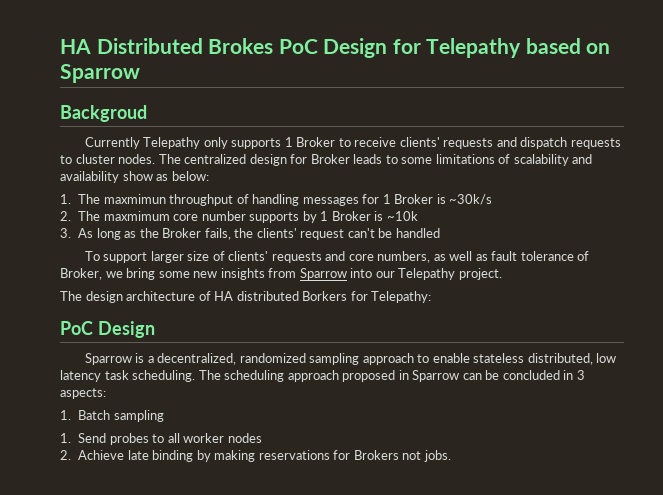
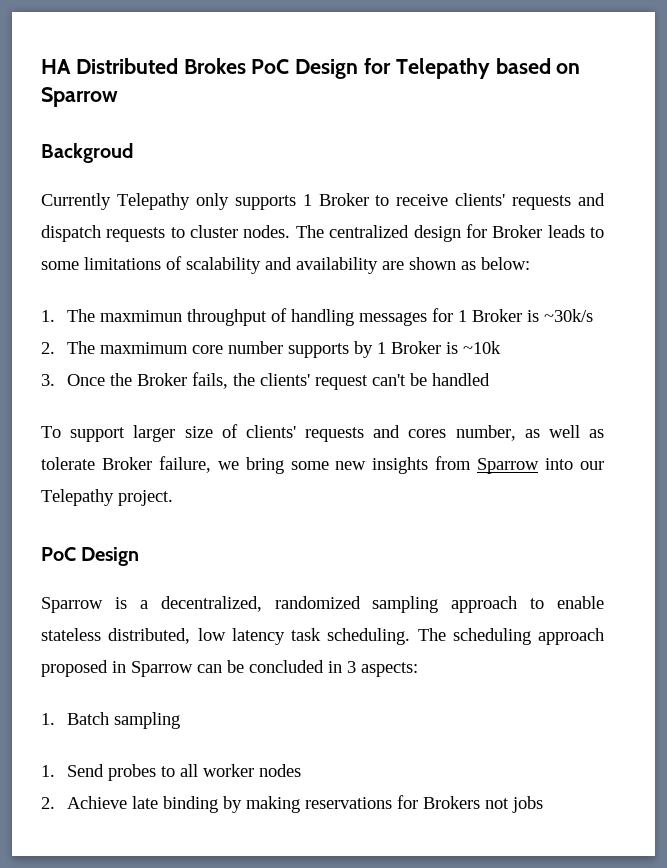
- The centralized design for Broker leads to some limitations of scalability and availability show as below:
+ The centralized design for Broker leads to some limitations of scalability and availability are shown as below:
- 3. As long as the Broker fails, the clients' request can't be handled
+ 3. Once the Broker fails, the clients' request can't be handled
- To support larger size of clients' requests and core numbers, as well as fault tolerance of Broker, we bring some new insights from Sparrow into our Telepathy project.
+ To support larger size of clients' requests and cores number, as well as tolerate Broker failure, we bring some new insights from Sparrow into our Telepathy project.
- The design architecture of HA distributed Borkers for Telepathy:
- 2. Achieve late binding by making reservations for Brokers not jobs.
+ 2. Achieve late binding by making reservations for Brokers not jobs

